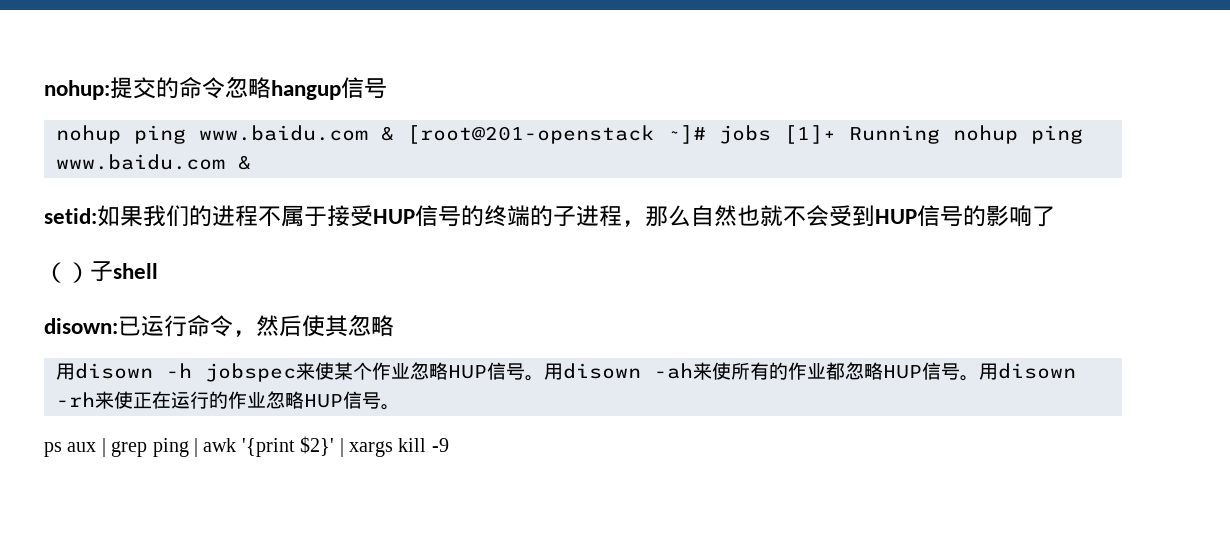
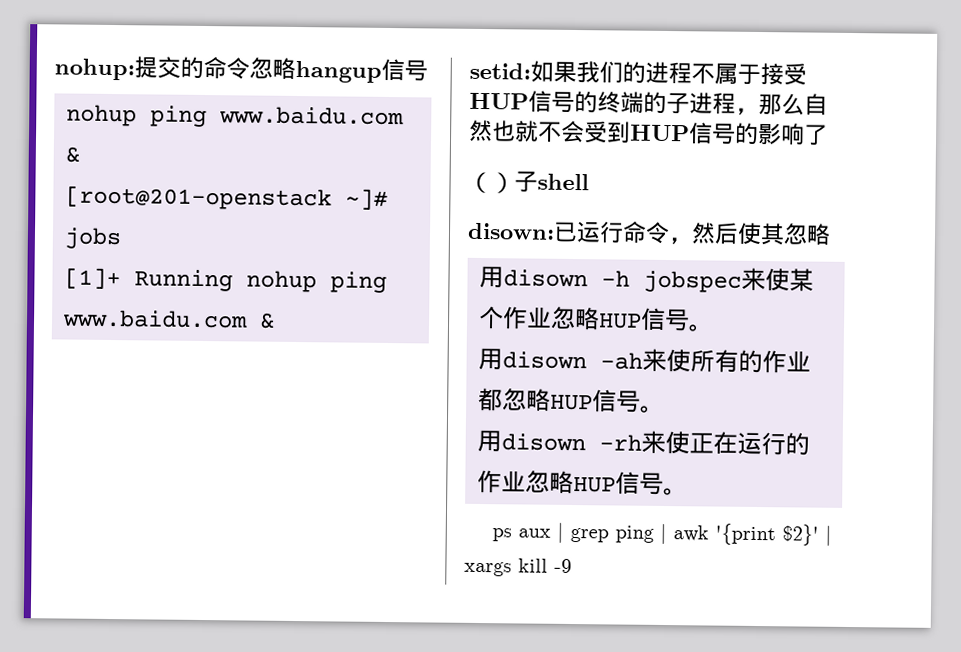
  nohup:提交的命令忽略hangup信号
- nohup ping www.baidu.com & [root@201-openstack ~]# jobs [1]+ Running nohup ping www.baidu.com &
+ nohup ping www.baidu.com &
+ [root@201-openstack ~]# jobs
+ [1]+ Running nohup ping www.baidu.com &
- 用disown -h jobspec来使某个作业忽略HUP信号。用disown -ah来使所有的作业都忽略HUP信号。用disown -rh来使正在运行的作业忽略HUP信号。
+ 用disown -h jobspec来使某个作业忽略HUP信号。
+ 用disown -ah来使所有的作业都忽略HUP信号。
+ 用disown -rh来使正在运行的作业忽略HUP信号。

